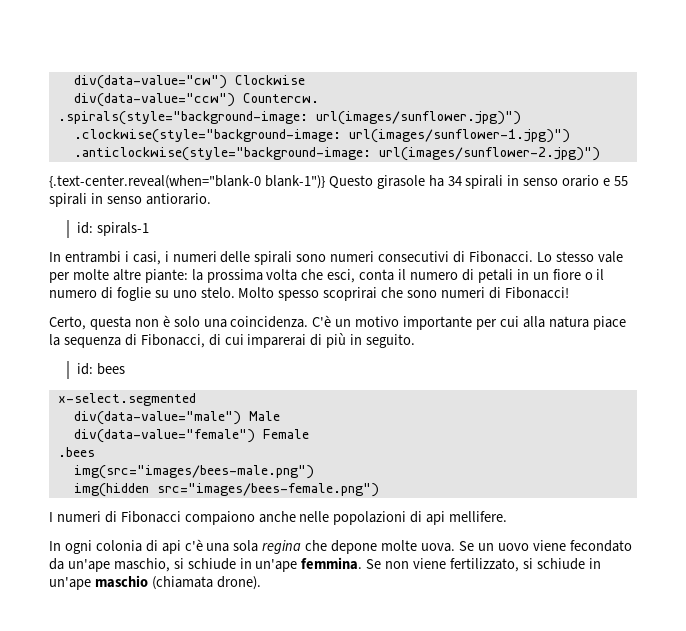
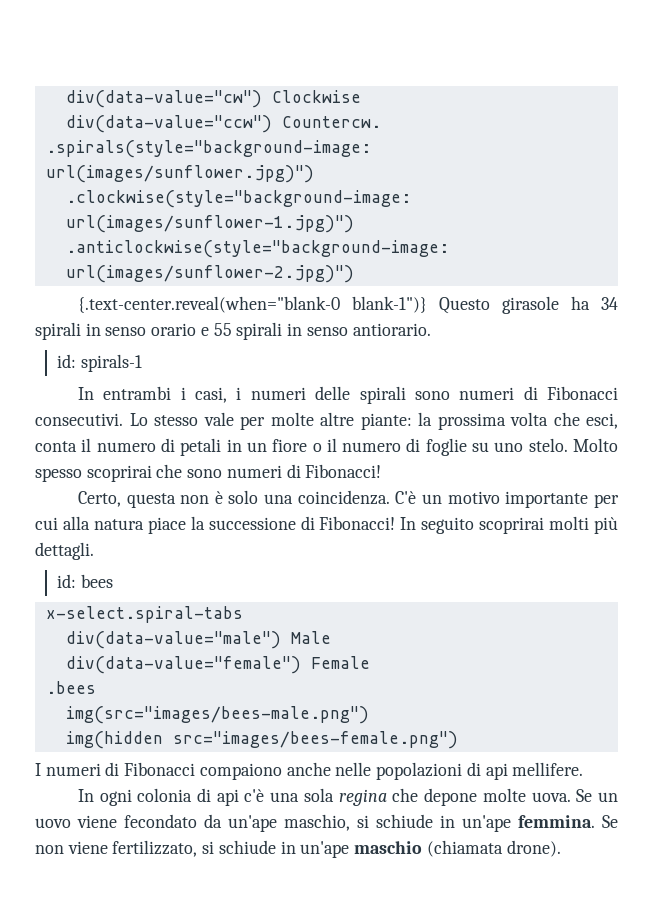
- In entrambi i casi, i numeri delle spirali sono numeri consecutivi di Fibonacci.
+ In entrambi i casi, i numeri delle spirali sono numeri di Fibonacci consecutivi.
- C'è un motivo importante per cui alla natura piace la sequenza di Fibonacci, di cui imparerai di più in seguito.
+ C'è un motivo importante per cui alla natura piace la successione di Fibonacci! In seguito scoprirai molti più dettagli.
- x-select.segmented
+ x-select.spiral-tabs

